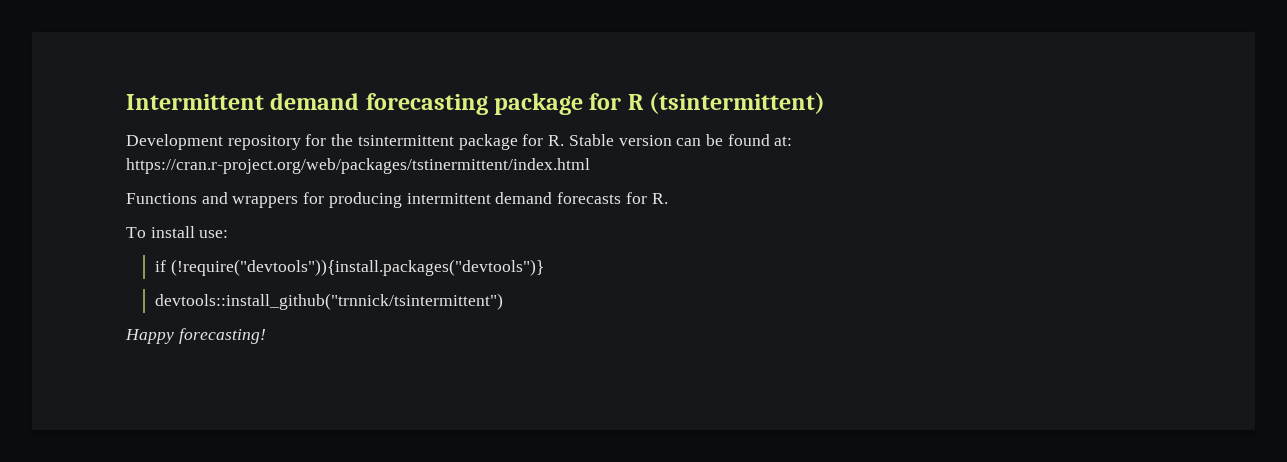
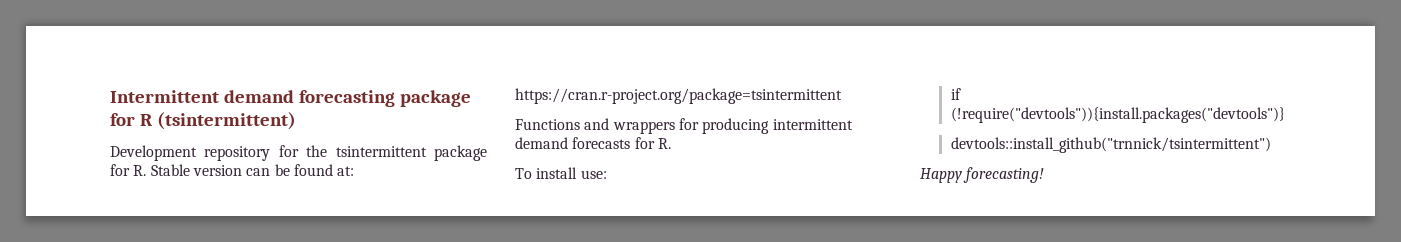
- Development repository for the tsintermittent package for R. Stable version can be found at: https://cran.r-project.org/web/packages/tstinermittent/index.html
+ Development repository for the tsintermittent package for R. Stable version can be found at: https://cran.r-project.org/package=tsintermittent

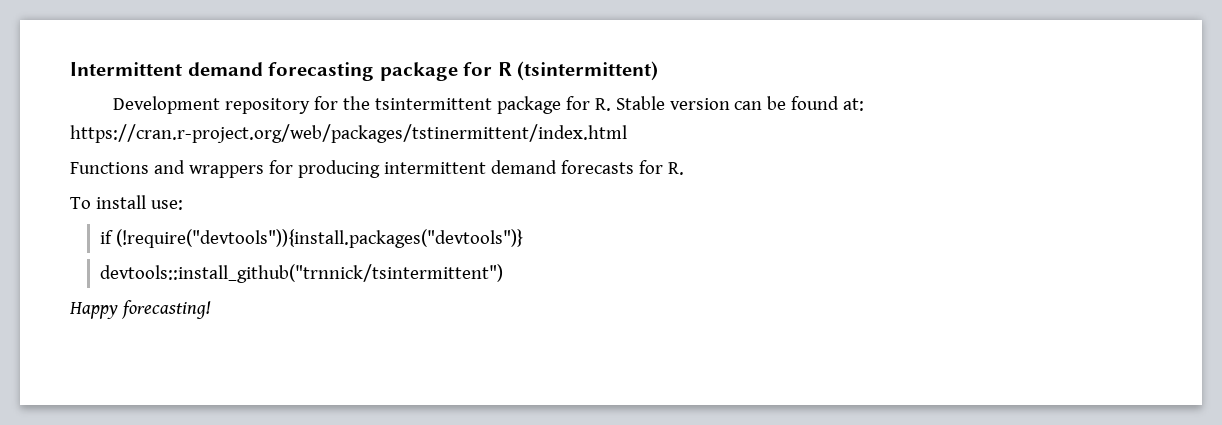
- Development repository for the tsintermittent package for R. Stable version can be found at: https://cran.r-project.org/package=tsintermittent
+ Development repository for the tsintermittent package for R. Stable version can be found at: https://cran.r-project.org/web/packages/tstinermittent/index.html

